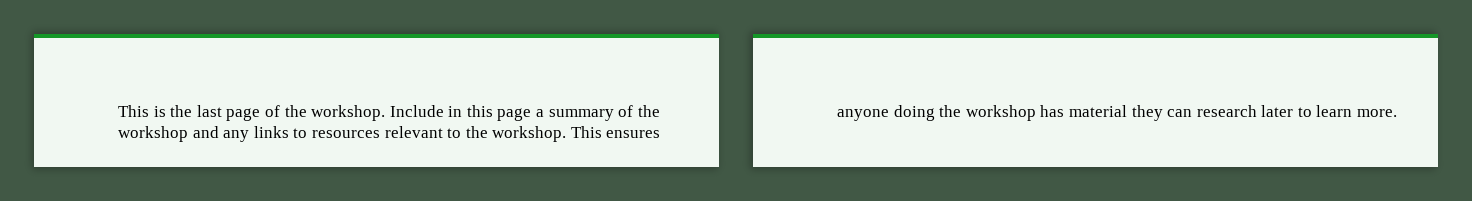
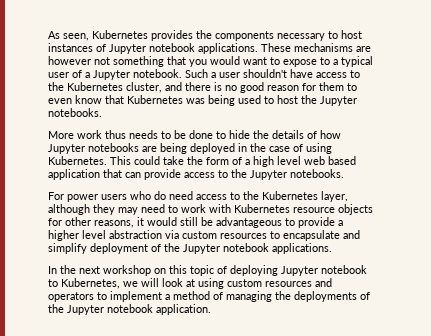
- This is the last page of the workshop. Include in this page a summary of the workshop and any links to resources relevant to the workshop. This ensures anyone doing the workshop has material they can research later to learn more.
+ As seen, Kubernetes provides the components necessary to host instances of Jupyter notebook applications. These mechanisms are however not something that you would want to expose to a typical user of a Jupyter notebook. Such a user shouldn't have access to the Kubernetes cluster, and there is no good reason for them to even know that Kubernetes was being used to host the Jupyter notebooks.
+ More work thus needs to be done to hide the details of how Jupyter notebooks are being deployed in the case of using Kubernetes. This could take the form of a high level web based application that can provide access to the Jupyter notebooks.
+ For power users who do need access to the Kubernetes layer, although they may need to work with Kubernetes resource objects for other reasons, it would still be advantageous to provide a higher level abstraction via custom resources to encapsulate and simplify deployment of the Jupyter notebook applications.
+ In the next workshop on this topic of deploying Jupyter notebook to Kubernetes, we will look at using custom resources and operators to implement a method of managing the deployments of the Jupyter notebook application.

